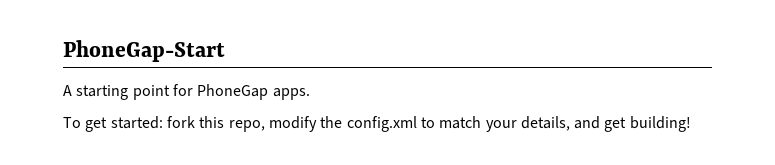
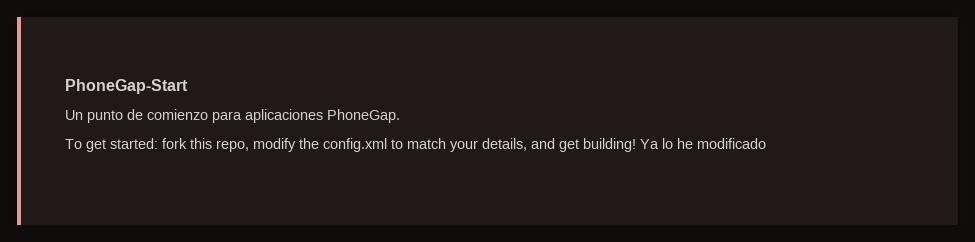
- A starting point for PhoneGap apps.
+ Un punto de comienzo para aplicaciones PhoneGap.
+ Ya lo he modificado

